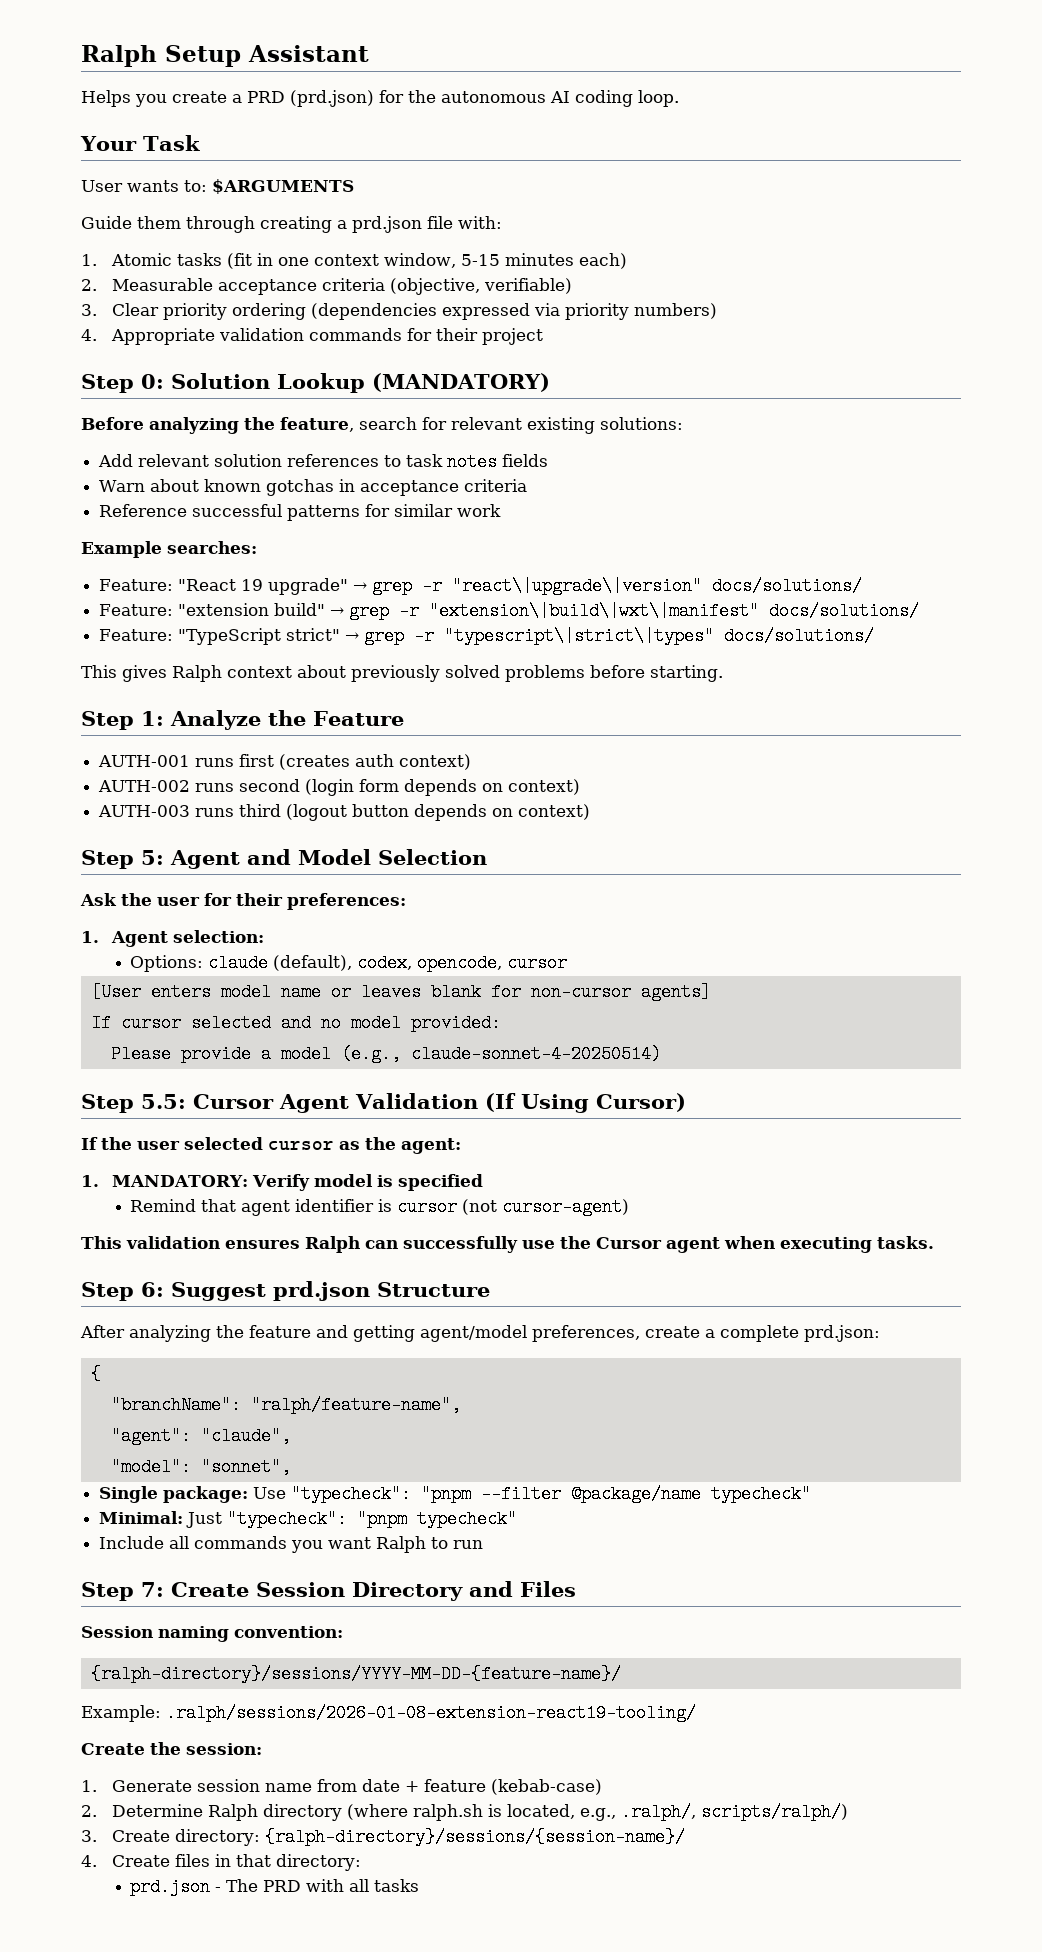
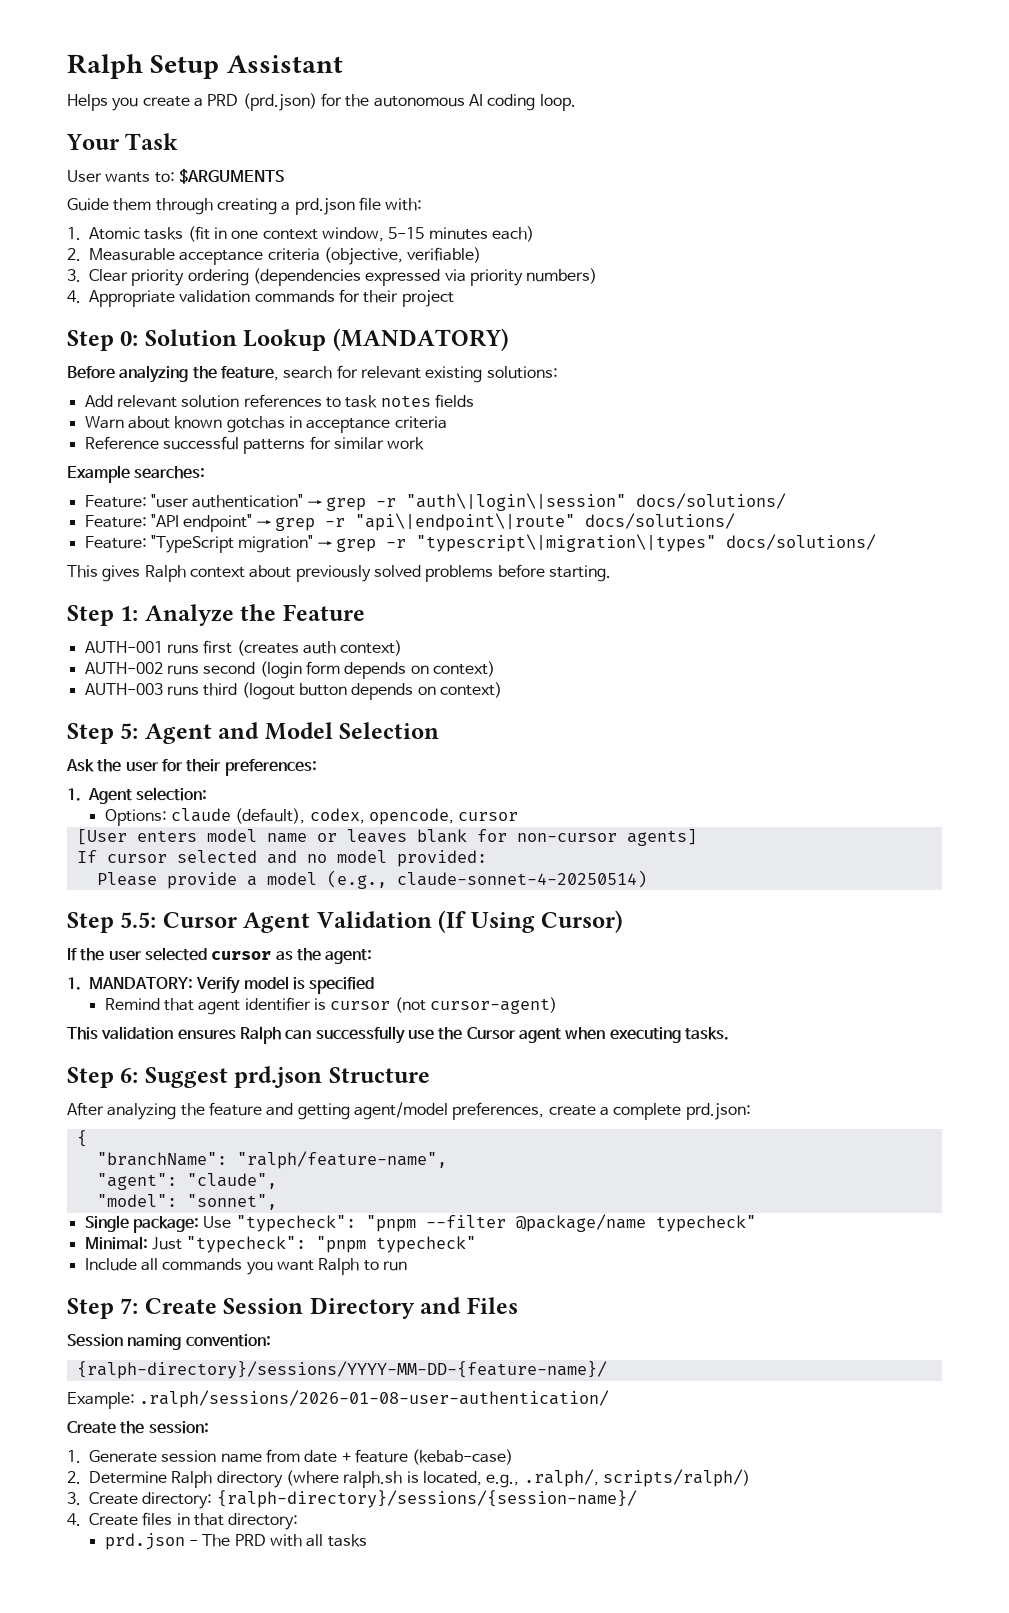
- Feature: "React 19 upgrade" → grep -r "react\|upgrade\|version" docs/solutions/
- Feature: "extension build" → grep -r "extension\|build\|wxt\|manifest" docs/solutions/
+ Feature: "user authentication" → grep -r "auth\|login\|session" docs/solutions/
+ Feature: "API endpoint" → grep -r "api\|endpoint\|route" docs/solutions/
- Feature: "TypeScript strict" → grep -r "typescript\|strict\|types" docs/solutions/
+ Feature: "TypeScript migration" → grep -r "typescript\|migration\|types" docs/solutions/
- Example: .ralph/sessions/2026-01-08-extension-react19-tooling/
+ Example: .ralph/sessions/2026-01-08-user-authentication/

